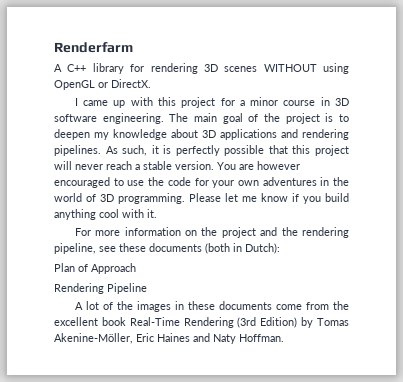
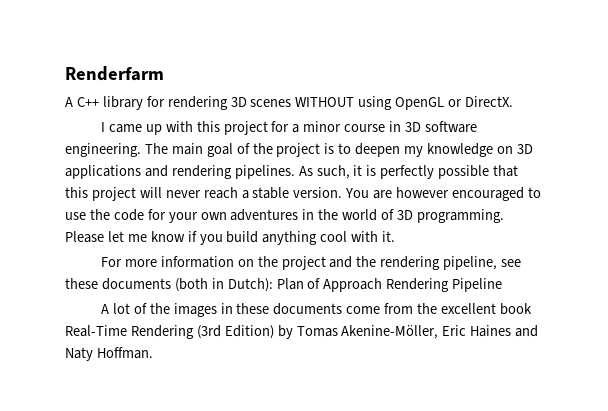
- The main goal of the project is to deepen my knowledge about 3D applications and rendering pipelines.
+ The main goal of the project is to deepen my knowledge on 3D applications and rendering pipelines.
- For more information on the project and the rendering pipeline, see these documents (both in Dutch):
- Plan of Approach
- Rendering Pipeline
+ For more information on the project and the rendering pipeline, see these documents (both in Dutch): Plan of Approach Rendering Pipeline

